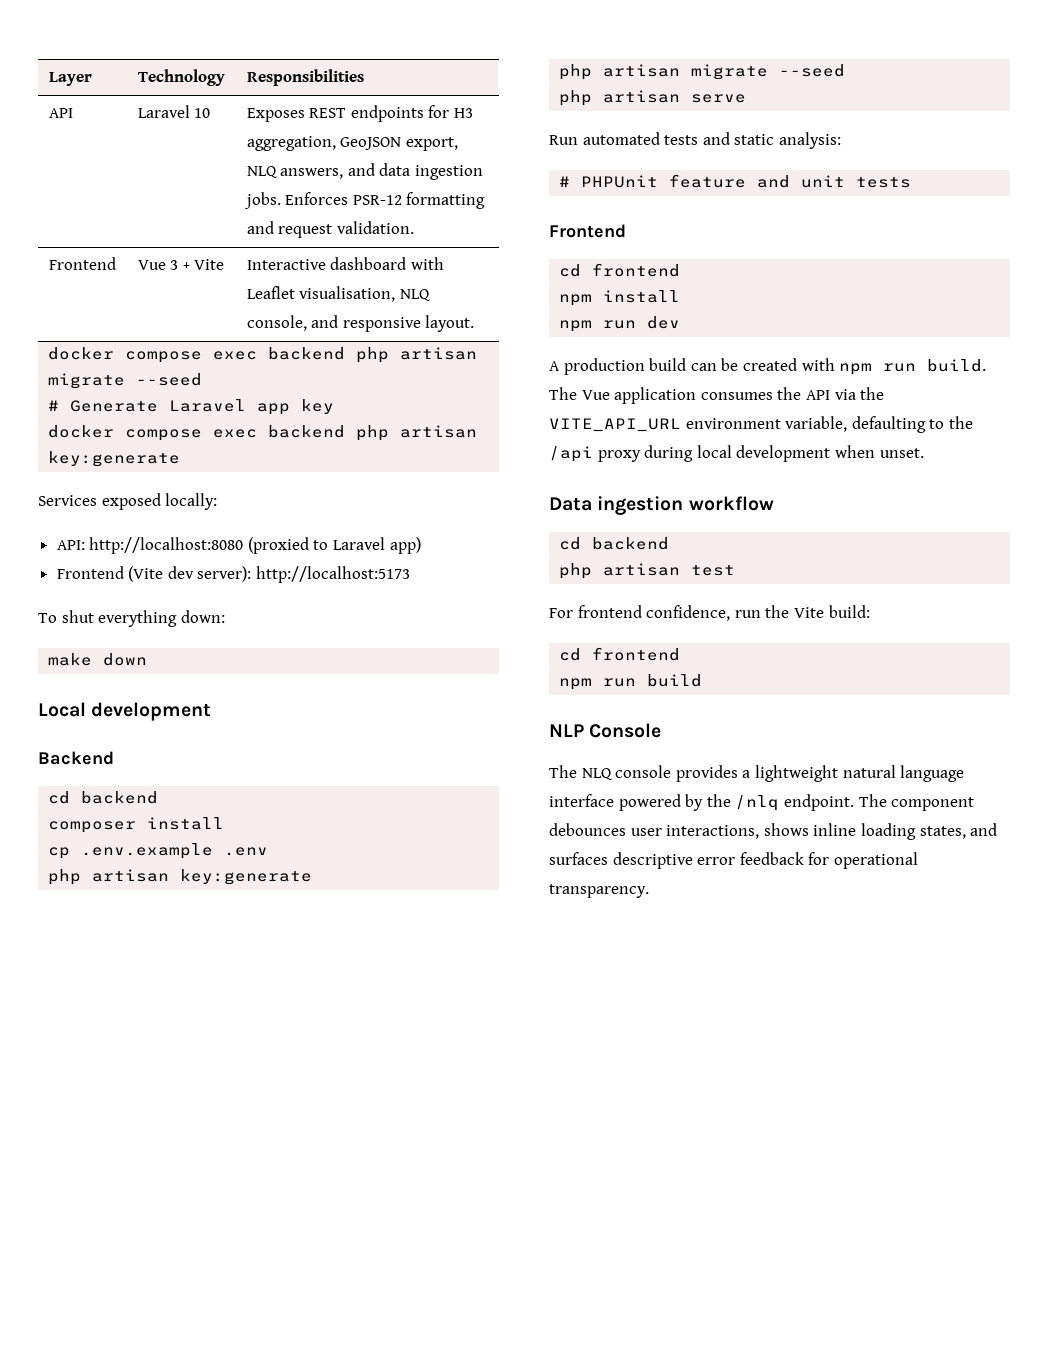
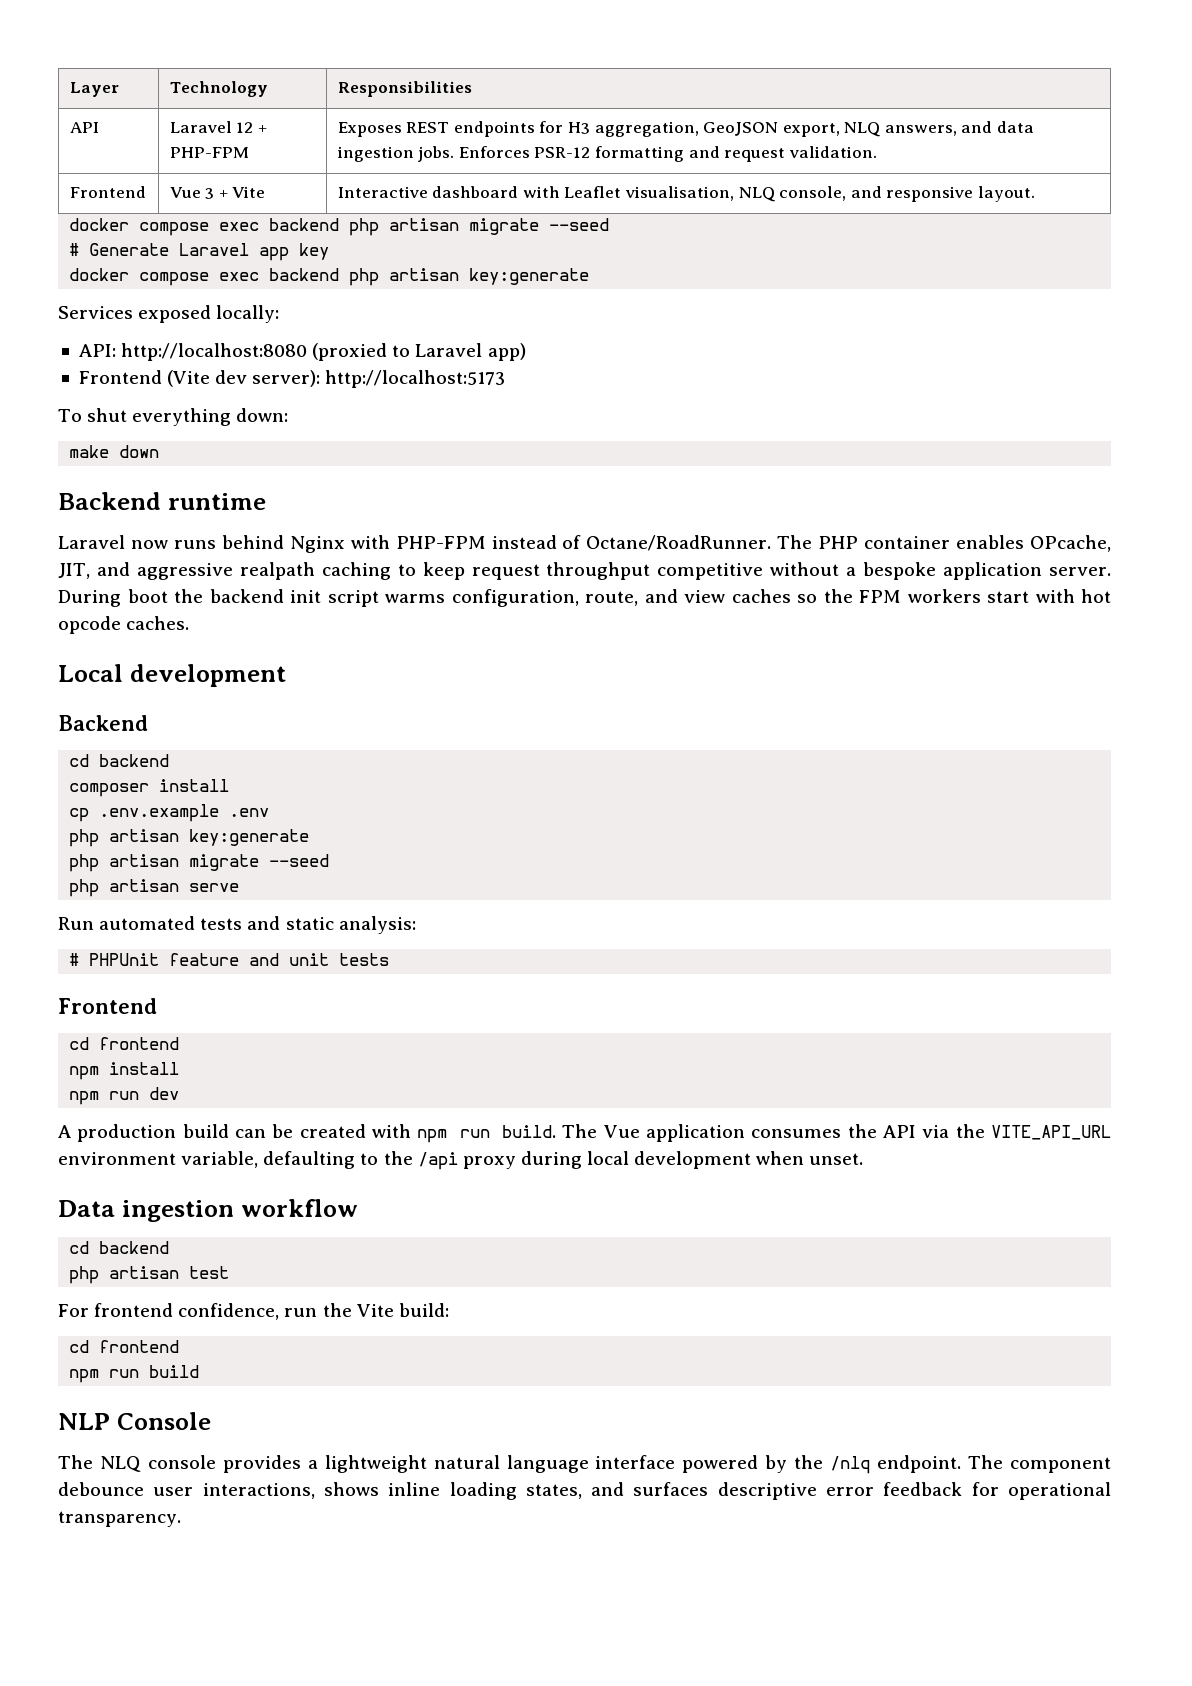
- API | Laravel 10 | Exposes REST endpoints for H3 aggregation, GeoJSON export, NLQ answers, and data ingestion jobs. Enforces PSR-12 formatting and request validation.
+ API | Laravel 12 + PHP-FPM | Exposes REST endpoints for H3 aggregation, GeoJSON export, NLQ answers, and data ingestion jobs. Enforces PSR-12 formatting and request validation.
+ Backend runtime
+ Laravel now runs behind Nginx with PHP-FPM instead of Octane/RoadRunner. The PHP container enables OPcache, JIT, and aggressive realpath caching to keep request throughput competitive without a bespoke application server. During boot the backend init script warms configuration, route, and view caches so the FPM workers start with hot opcode caches.
- The component debounces user interactions, shows inline loading states, and surfaces descriptive error feedback for operational transparency.
+ The component debounce user interactions, shows inline loading states, and surfaces descriptive error feedback for operational transparency.

